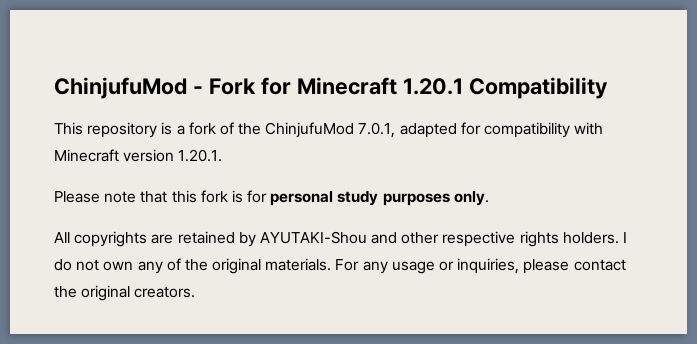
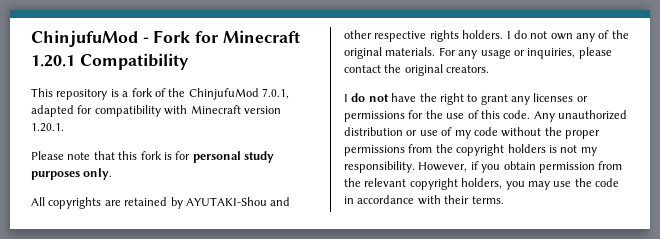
+ I do not have the right to grant any licenses or permissions for the use of this code. Any unauthorized distribution or use of my code without the proper permissions from the copyright holders is not my responsibility. However, if you obtain permission from the relevant copyright holders, you may use the code in accordance with their terms.

